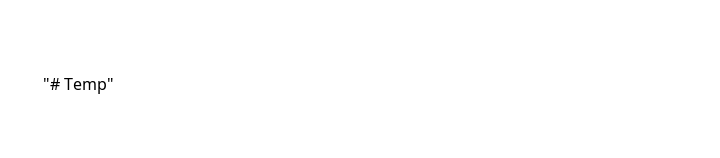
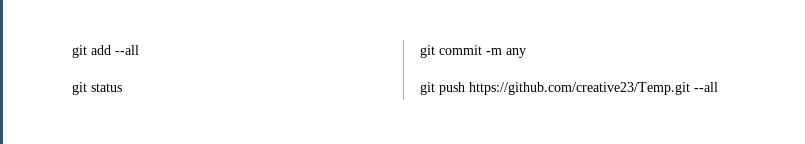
- "# Temp"
+ git add --all
+ git status
+ git commit -m any
+ git push https://github.com/creative23/Temp.git --all

